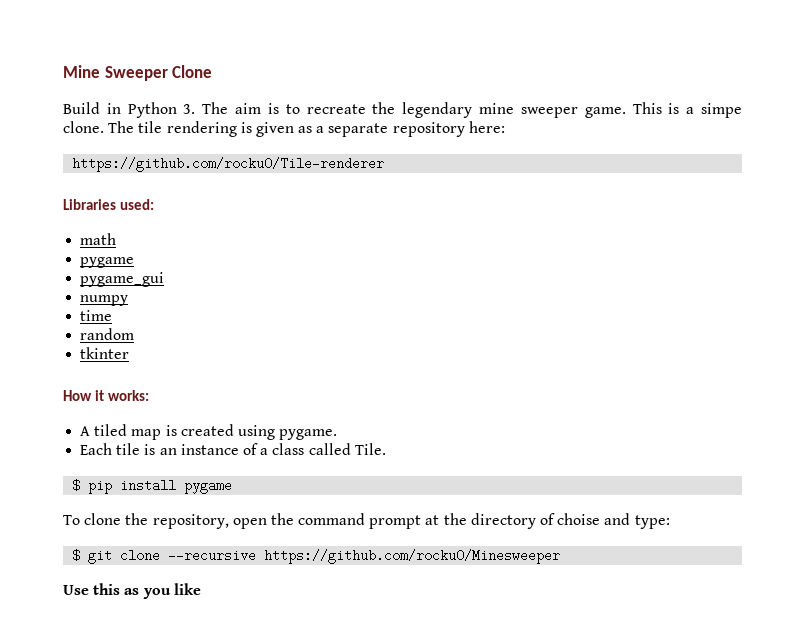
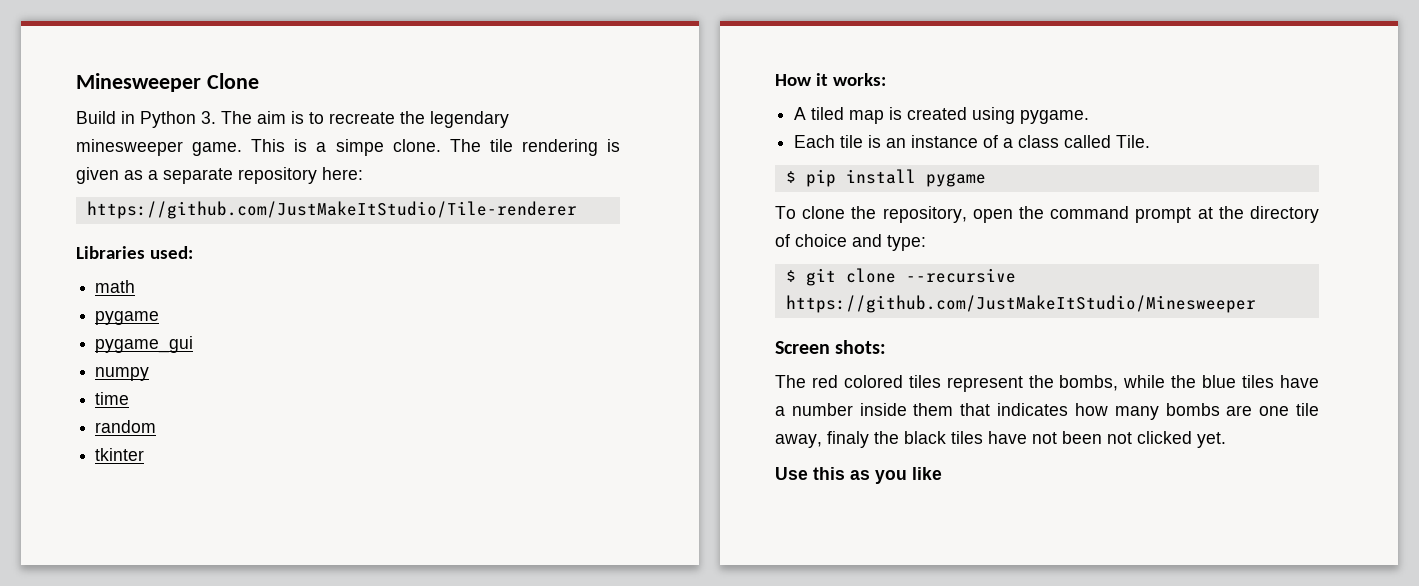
- Mine Sweeper Clone
+ Minesweeper Clone
- Build in Python 3. The aim is to recreate the legendary mine sweeper game.
+ Build in Python 3. The aim is to recreate the legendary minesweeper game.
- https://github.com/rocku0/Tile-renderer
+ https://github.com/JustMakeItStudio/Tile-renderer
- To clone the repository, open the command prompt at the directory of choise and type:
+ To clone the repository, open the command prompt at the directory of choice and type:
- $ git clone --recursive https://github.com/rocku0/Minesweeper
+ $ git clone --recursive https://github.com/JustMakeItStudio/Minesweeper
+ Screen shots:
+ The red colored tiles represent the bombs, while the blue tiles have a number inside them that indicates how many bombs are one tile away, finaly the black tiles have not been not clicked yet.

